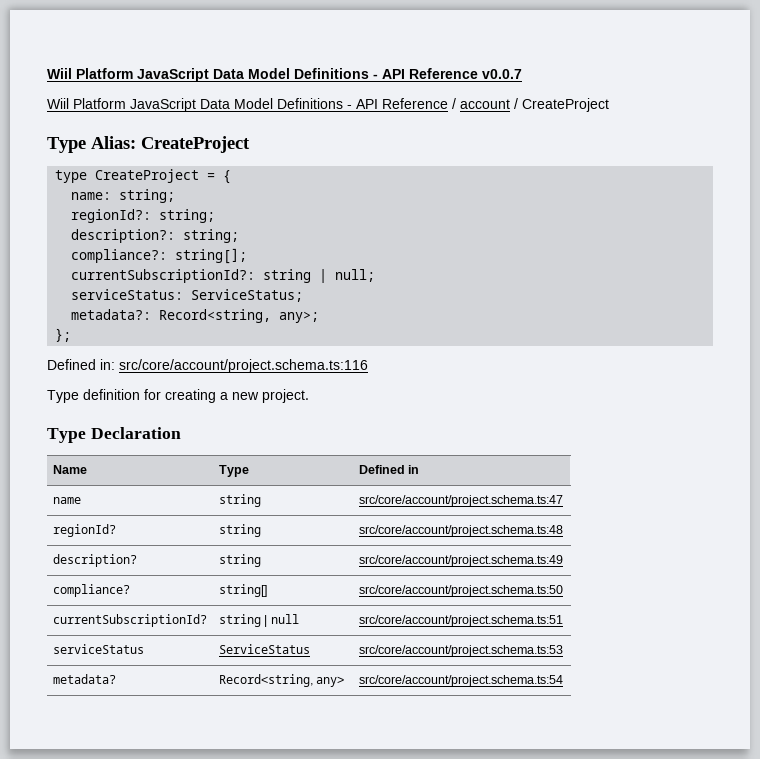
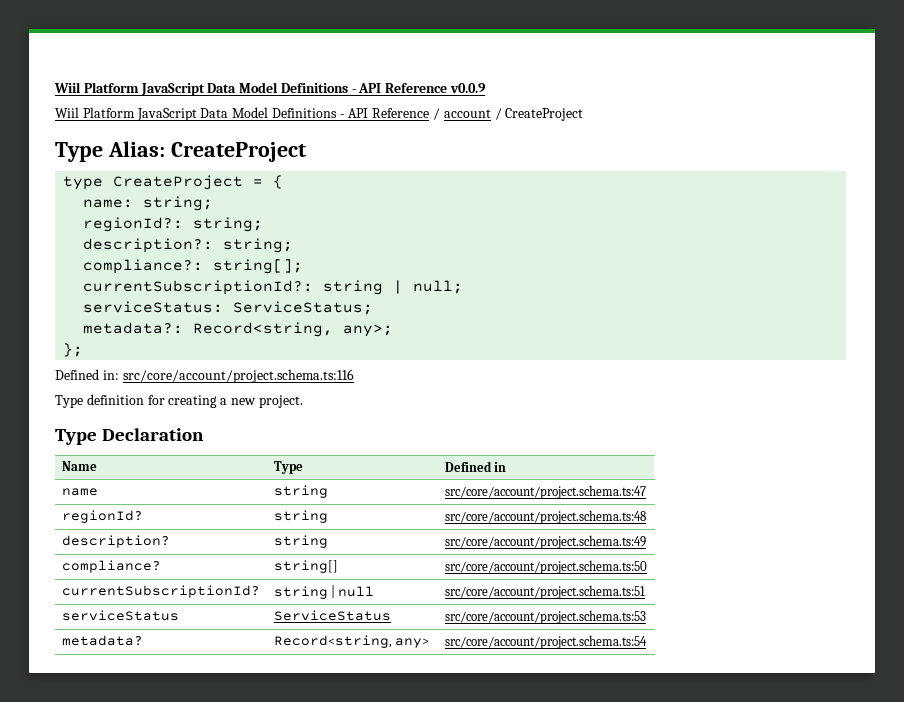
- Wiil Platform JavaScript Data Model Definitions - API Reference v0.0.7
+ Wiil Platform JavaScript Data Model Definitions - API Reference v0.0.9

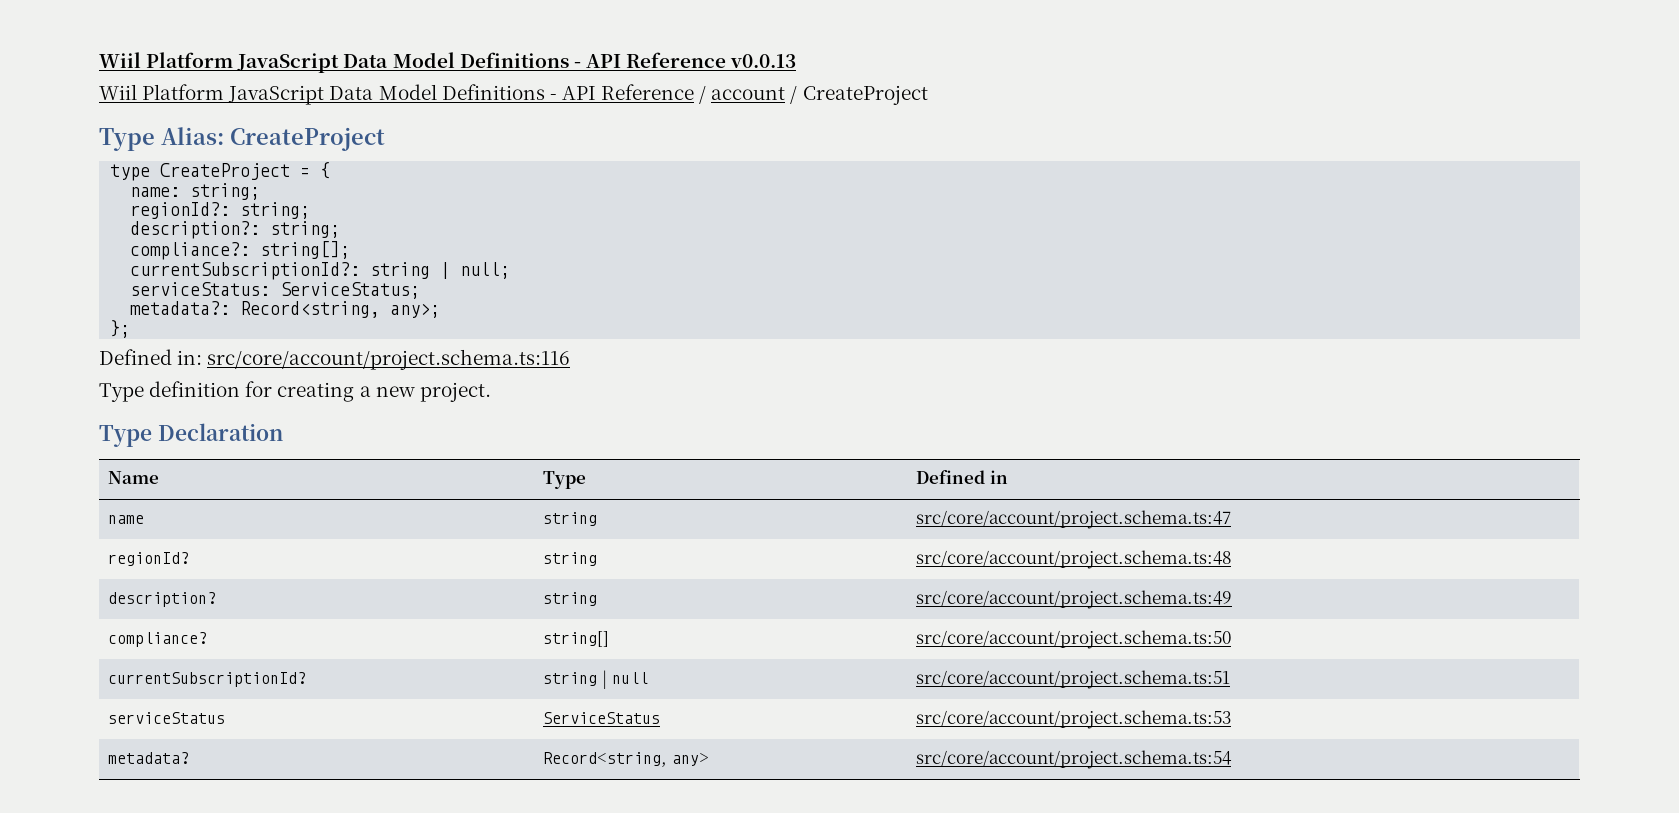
- Wiil Platform JavaScript Data Model Definitions - API Reference v0.0.9
+ Wiil Platform JavaScript Data Model Definitions - API Reference v0.0.13

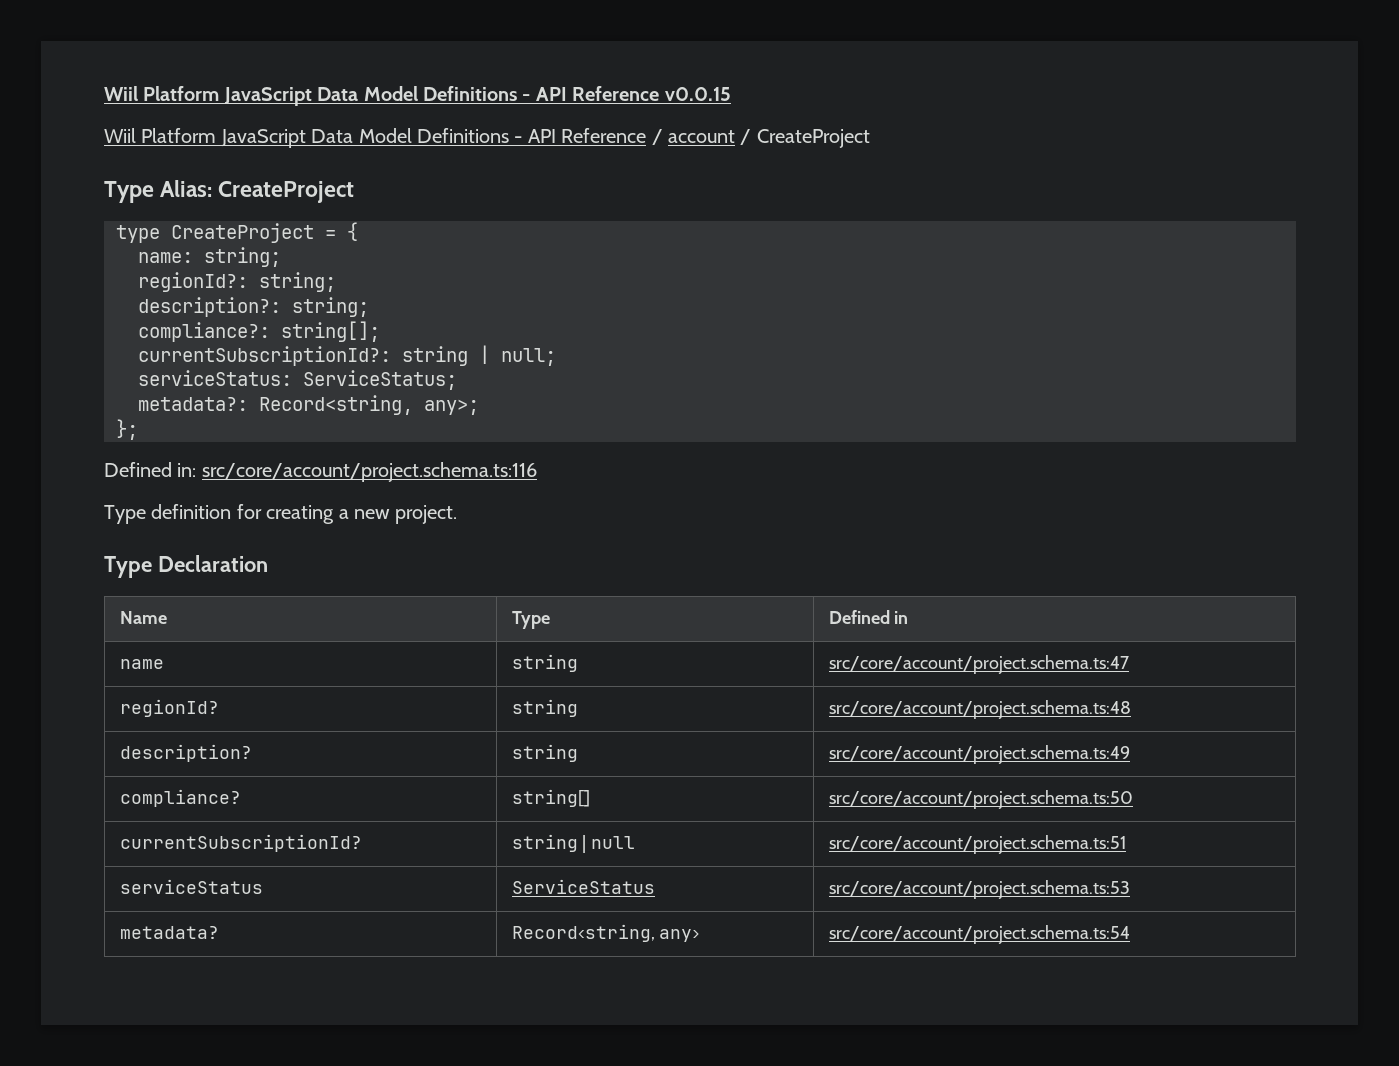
- Wiil Platform JavaScript Data Model Definitions - API Reference v0.0.13
+ Wiil Platform JavaScript Data Model Definitions - API Reference v0.0.15

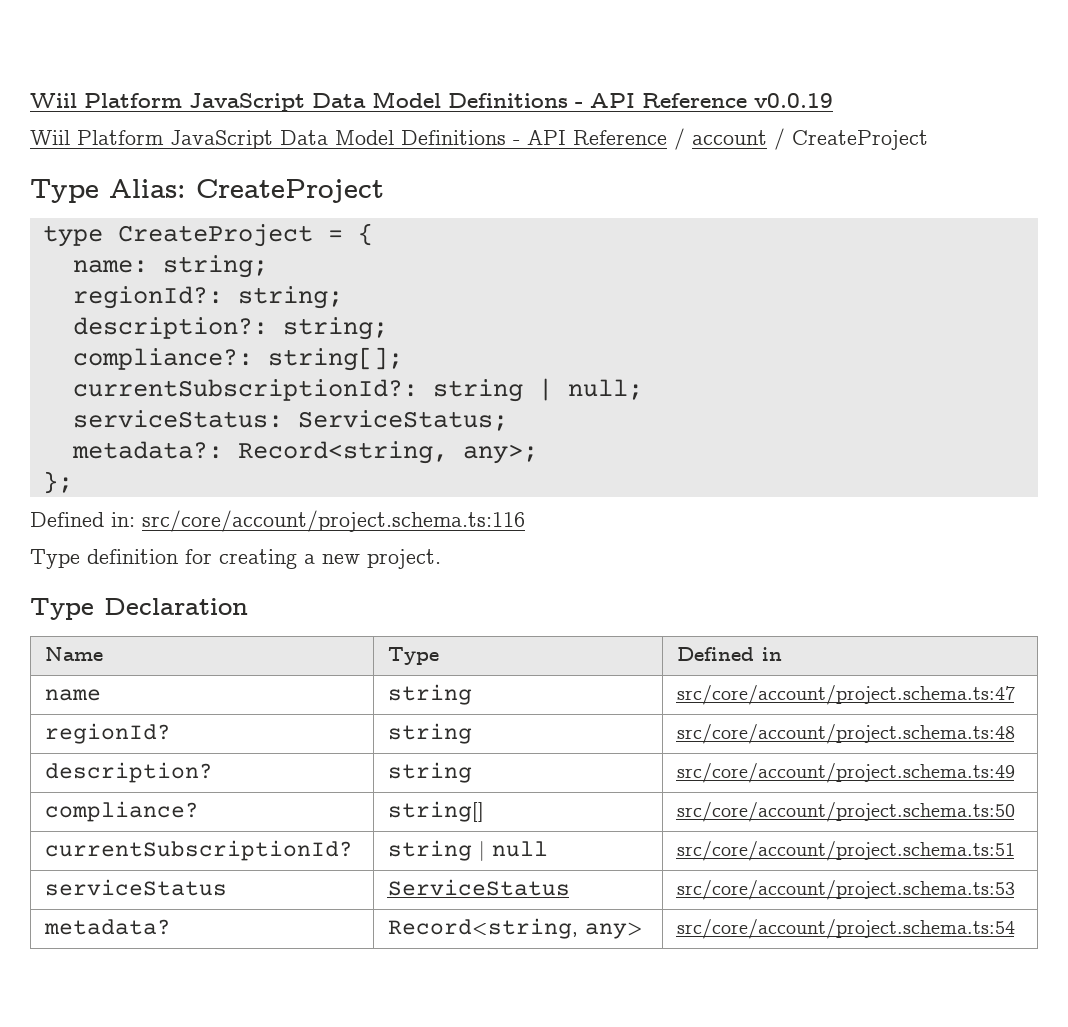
- Wiil Platform JavaScript Data Model Definitions - API Reference v0.0.15
+ Wiil Platform JavaScript Data Model Definitions - API Reference v0.0.19

